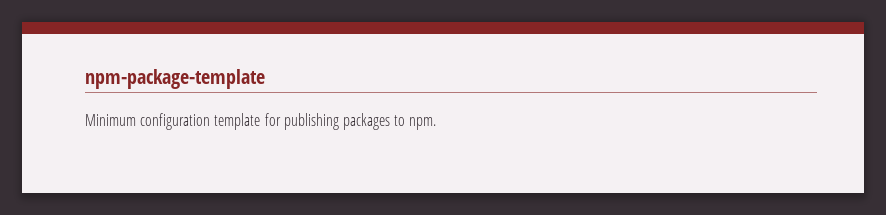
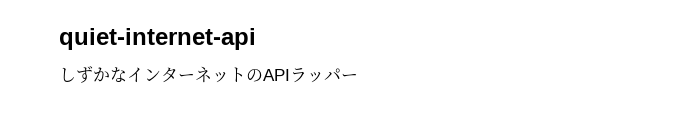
- npm-package-template
- Minimum configuration template for publishing packages to npm.
+ quiet-internet-api
+ しずかなインターネットのAPIラッパー

